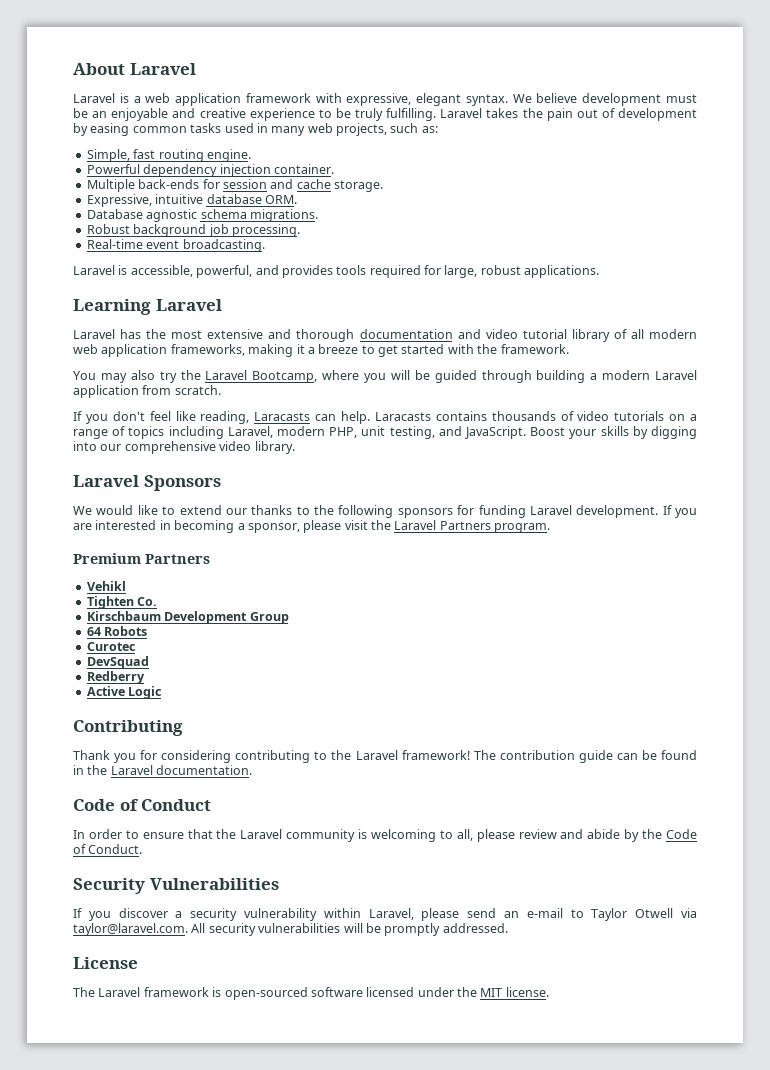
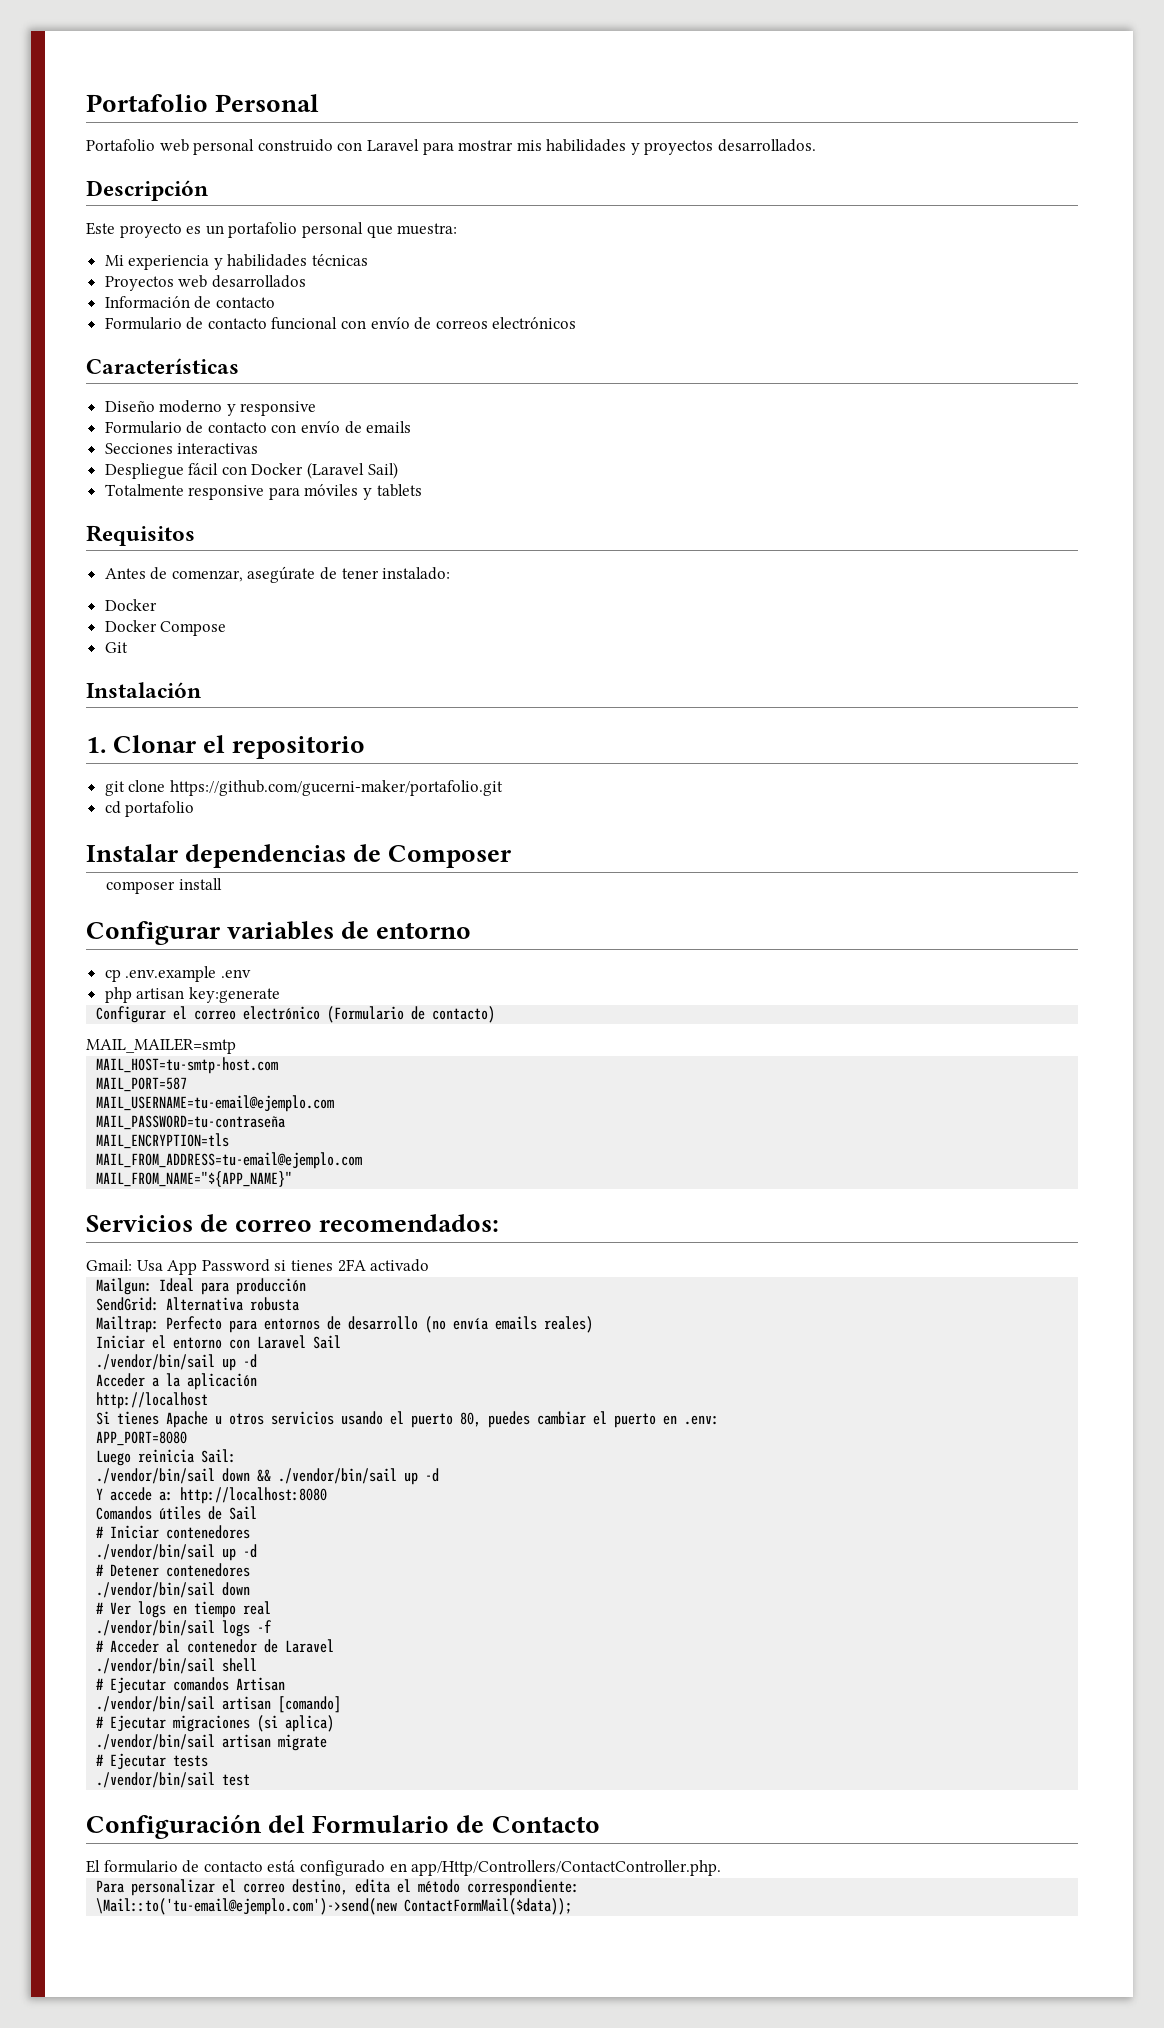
- About Laravel
- Laravel is a web application framework with expressive, elegant syntax. We believe development must be an enjoyable and creative experience to be truly fulfilling. Laravel takes the pain out of development by easing common tasks used in many web projects, such as:
- Simple, fast routing engine.
- Powerful dependency injection container.
- Multiple back-ends for session and cache storage.
- Expressive, intuitive database ORM.
- Database agnostic schema migrations.
- Robust background job processing.
- Real-time event broadcasting.
- Laravel is accessible, powerful, and provides tools required for large, robust applications.
- Learning Laravel
- Laravel has the most extensive and thorough documentation and video tutorial library of all modern web application frameworks, making it a breeze to get started with the framework.
- You may also try the Laravel Bootcamp, where you will be guided through building a modern Laravel application from scratch.
- If you don't feel like reading, Laracasts can help. Laracasts contains thousands of video tutorials on a range of topics including Laravel, modern PHP, unit testing, and JavaScript. Boost your skills by digging into our comprehensive video library.
- Laravel Sponsors
- We would like to extend our thanks to the following sponsors for funding Laravel development. If you are interested in becoming a sponsor, please visit the Laravel Partners program.
- Premium Partners
- Vehikl
- Tighten Co.
- Kirschbaum Development Group
- 64 Robots
- Curotec
- DevSquad
- Redberry
- Active Logic
- Contributing
- Thank you for considering contributing to the Laravel framework! The contribution guide can be found in the Laravel documentation.
- Code of Conduct
- In order to ensure that the Laravel community is welcoming to all, please review and abide by the Code of Conduct.
- Security Vulnerabilities
- If you discover a security vulnerability within Laravel, please send an e-mail to Taylor Otwell via taylor@laravel.com. All security vulnerabilities will be promptly addressed.
- License
- The Laravel framework is open-sourced software licensed under the MIT license.
+ Portafolio Personal
+ Portafolio web personal construido con Laravel para mostrar mis habilidades y proyectos desarrollados.
+ Descripción
+ Este proyecto es un portafolio personal que muestra:
+ Mi experiencia y habilidades técnicas
+ Proyectos web desarrollados
+ Información de contacto
+ Formulario de contacto funcional con envío de correos electrónicos
+ Características
+ Diseño moderno y responsive
+ Formulario de contacto con envío de emails
+ Secciones interactivas
+ Despliegue fácil con Docker (Laravel Sail)
+ Totalmente responsive para móviles y tablets
+ Requisitos
+ Antes de comenzar, asegúrate de tener instalado:
+ Docker
+ Docker Compose
+ Git
+ Instalación
+ 1. Clonar el repositorio
+ git clone https://github.com/gucerni-maker/portafolio.git
+ cd portafolio
+ Instalar dependencias de Composer
+ composer install
+ Configurar variables de entorno
+ cp .env.example .env
+ php artisan key:generate
+ Configurar el correo electrónico (Formulario de contacto)
+ MAIL_MAILER=smtp
+ MAIL_HOST=tu-smtp-host.com
+ MAIL_PORT=587
+ MAIL_USERNAME=tu-email@ejemplo.com
+ MAIL_PASSWORD=tu-contraseña
+ MAIL_ENCRYPTION=tls
+ MAIL_FROM_ADDRESS=tu-email@ejemplo.com
+ MAIL_FROM_NAME="${APP_NAME}"
+ Servicios de correo recomendados:
+ Gmail: Usa App Password si tienes 2FA activado
+ Mailgun: Ideal para producción
+ SendGrid: Alternativa robusta
+ Mailtrap: Perfecto para entornos de desarrollo (no envía emails reales)
+ Iniciar el entorno con Laravel Sail
+ ./vendor/bin/sail up -d
+ Acceder a la aplicación
+ http://localhost
+ Si tienes Apache u otros servicios usando el puerto 80, puedes cambiar el puerto en .env:
+ APP_PORT=8080
+ Luego reinicia Sail:
+ ./vendor/bin/sail down && ./vendor/bin/sail up -d
+ Y accede a: http://localhost:8080
+ Comandos útiles de Sail
+ # Iniciar contenedores
+ ./vendor/bin/sail up -d
+ # Detener contenedores
+ ./vendor/bin/sail down
+ # Ver logs en tiempo real
+ ./vendor/bin/sail logs -f
+ # Acceder al contenedor de Laravel
+ ./vendor/bin/sail shell
+ # Ejecutar comandos Artisan
+ ./vendor/bin/sail artisan [comando]
+ # Ejecutar migraciones (si aplica)
+ ./vendor/bin/sail artisan migrate
+ # Ejecutar tests
+ ./vendor/bin/sail test
+ Configuración del Formulario de Contacto
+ El formulario de contacto está configurado en app/Http/Controllers/ContactController.php.
+ Para personalizar el correo destino, edita el método correspondiente:
+ \Mail::to('tu-email@ejemplo.com')->send(new ContactFormMail($data));

